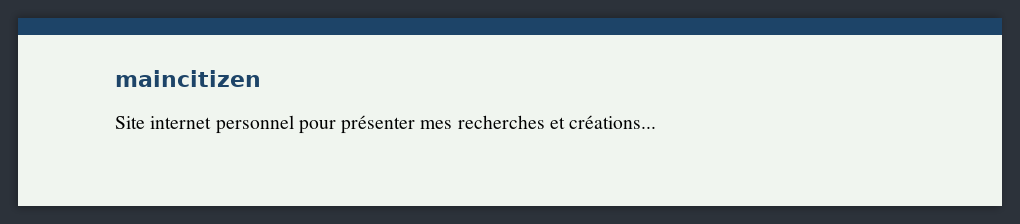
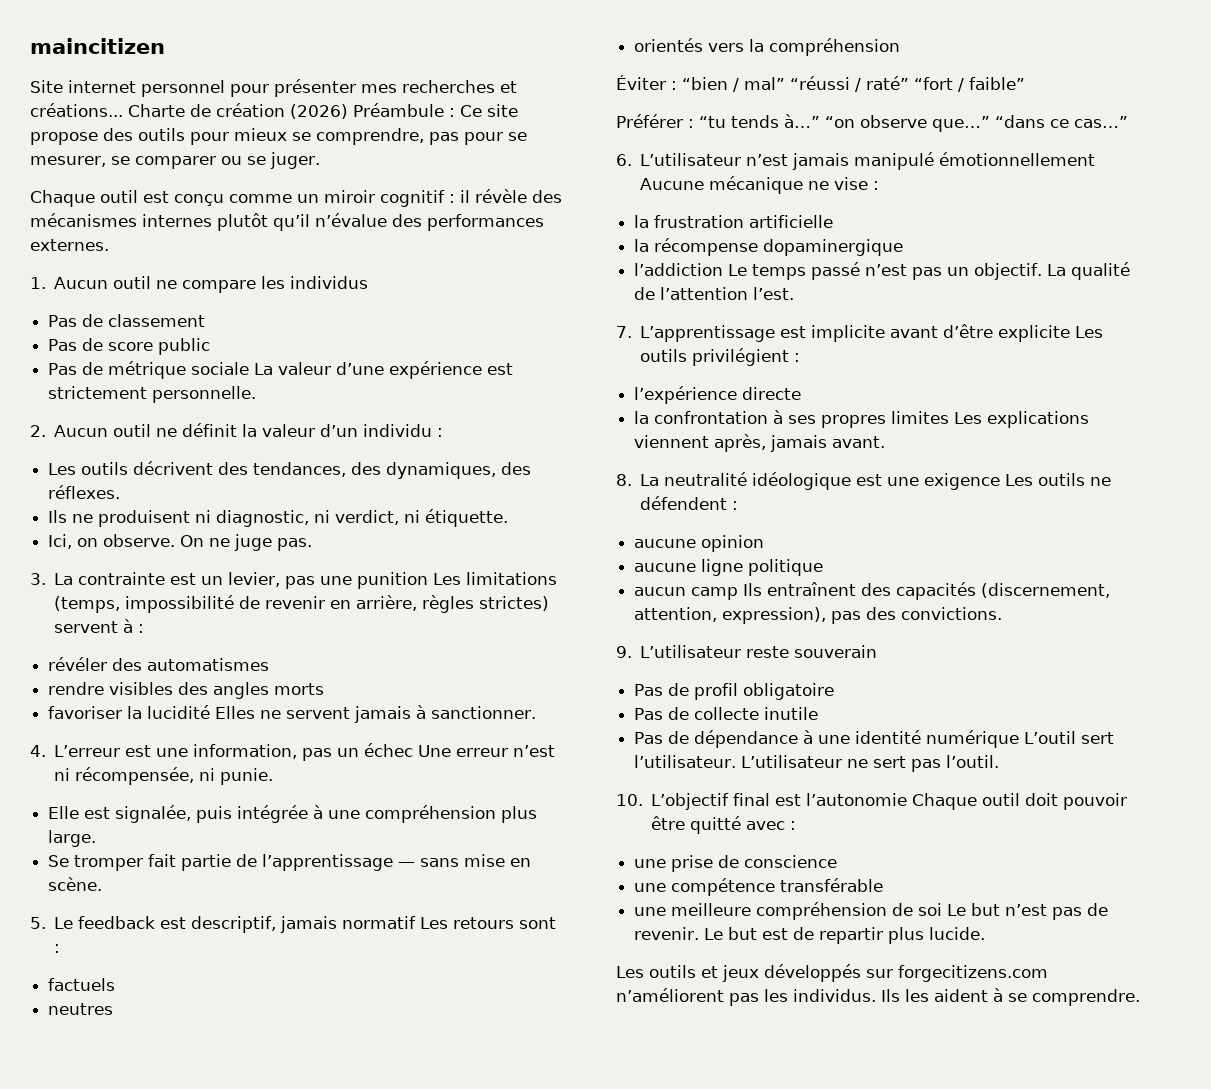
+ Charte de création (2026) Préambule : Ce site propose des outils pour mieux se comprendre, pas pour se mesurer, se comparer ou se juger.
+ Chaque outil est conçu comme un miroir cognitif : il révèle des mécanismes internes plutôt qu’il n’évalue des performances externes.
+ 1. Aucun outil ne compare les individus
+ Pas de classement
+ Pas de score public
+ Pas de métrique sociale La valeur d’une expérience est strictement personnelle.
+ 2. Aucun outil ne définit la valeur d’un individu :
+ Les outils décrivent des tendances, des dynamiques, des réflexes.
+ Ils ne produisent ni diagnostic, ni verdict, ni étiquette.
+ Ici, on observe. On ne juge pas.
+ 3. La contrainte est un levier, pas une punition Les limitations (temps, impossibilité de revenir en arrière, règles strictes) servent à :
+ révéler des automatismes
+ rendre visibles des angles morts
+ favoriser la lucidité Elles ne servent jamais à sanctionner.
+ 4. L’erreur est une information, pas un échec Une erreur n’est ni récompensée, ni punie.
+ Elle est signalée, puis intégrée à une compréhension plus large.
+ Se tromper fait partie de l’apprentissage — sans mise en scène.
+ 5. Le feedback est descriptif, jamais normatif Les retours sont :
+ factuels
+ neutres
+ orientés vers la compréhension
+ Éviter : “bien / mal” “réussi / raté” “fort / faible”
+ Préférer : “tu tends à…” “on observe que…” “dans ce cas…”
+ 6. L’utilisateur n’est jamais manipulé émotionnellement Aucune mécanique ne vise :
+ la frustration artificielle
+ la récompense dopaminergique
+ l’addiction Le temps passé n’est pas un objectif. La qualité de l’attention l’est.
+ 7. L’apprentissage est implicite avant d’être explicite Les outils privilégient :
+ l’expérience directe
+ la confrontation à ses propres limites Les explications viennent après, jamais avant.
+ 8. La neutralité idéologique est une exigence Les outils ne défendent :
+ aucune opinion
+ aucune ligne politique
+ aucun camp Ils entraînent des capacités (discernement, attention, expression), pas des convictions.
+ 9. L’utilisateur reste souverain
+ Pas de profil obligatoire
+ Pas de collecte inutile
+ Pas de dépendance à une identité numérique L’outil sert l’utilisateur. L’utilisateur ne sert pas l’outil.
+ 10. L’objectif final est l’autonomie Chaque outil doit pouvoir être quitté avec :
+ une prise de conscience
+ une compétence transférable
+ une meilleure compréhension de soi Le but n’est pas de revenir. Le but est de repartir plus lucide.
+ Les outils et jeux développés sur forgecitizens.com n’améliorent pas les individus. Ils les aident à se comprendre.

